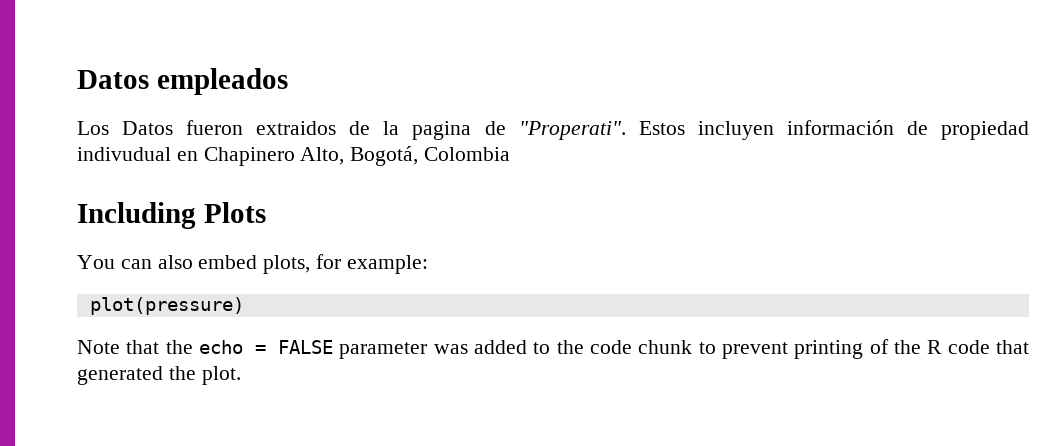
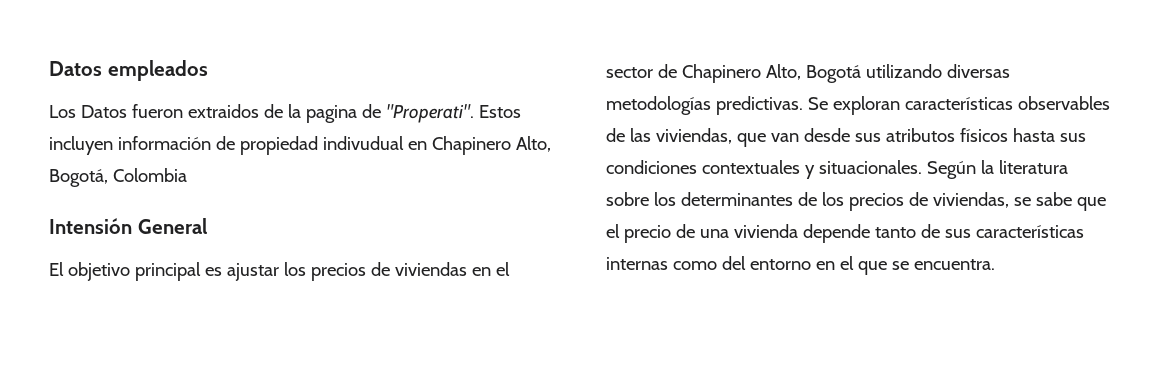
- Including Plots
- You can also embed plots, for example:
- plot(pressure)
- Note that the echo = FALSE parameter was added to the code chunk to prevent printing of the R code that generated the plot.
+ Intensión General
+ El objetivo principal es ajustar los precios de viviendas en el sector de Chapinero Alto, Bogotá utilizando diversas metodologías predictivas. Se exploran características observables de las viviendas, que van desde sus atributos físicos hasta sus condiciones contextuales y situacionales. Según la literatura sobre los determinantes de los precios de viviendas, se sabe que el precio de una vivienda depende tanto de sus características internas como del entorno en el que se encuentra.

